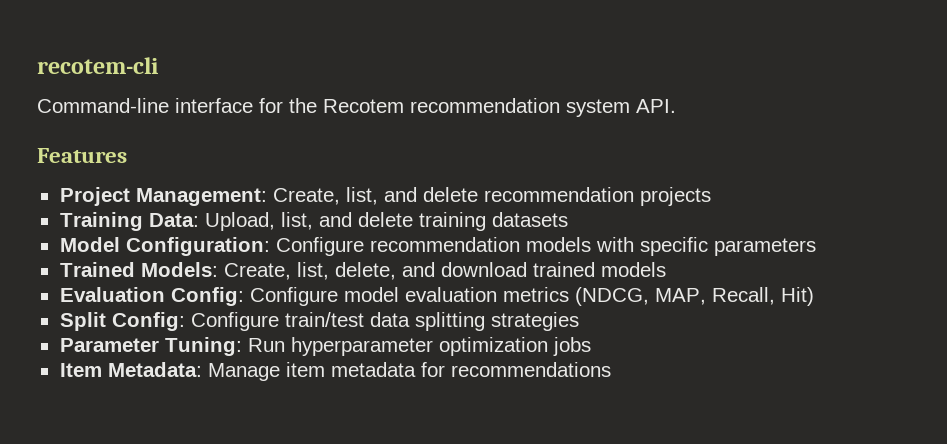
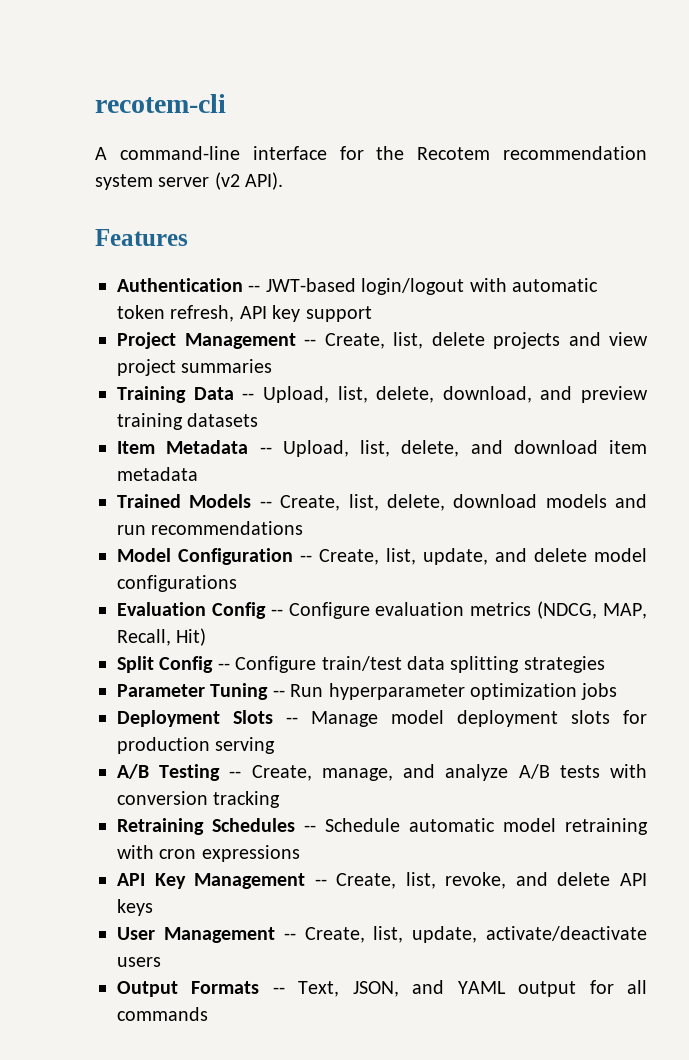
- Command-line interface for the Recotem recommendation system API.
+ A command-line interface for the Recotem recommendation system server (v2 API).
  Features
- Project Management: Create, list, and delete recommendation projects
- Training Data: Upload, list, and delete training datasets
- Model Configuration: Configure recommendation models with specific parameters
- Trained Models: Create, list, delete, and download trained models
- Evaluation Config: Configure model evaluation metrics (NDCG, MAP, Recall, Hit)
+ Authentication -- JWT-based login/logout with automatic token refresh, API key support
+ Project Management -- Create, list, delete projects and view project summaries
+ Training Data -- Upload, list, delete, download, and preview training datasets
+ Item Metadata -- Upload, list, delete, and download item metadata
+ Trained Models -- Create, list, delete, download models and run recommendations
+ Model Configuration -- Create, list, update, and delete model configurations
+ Evaluation Config -- Configure evaluation metrics (NDCG, MAP, Recall, Hit)
- Split Config: Configure train/test data splitting strategies
+ Split Config -- Configure train/test data splitting strategies
- Parameter Tuning: Run hyperparameter optimization jobs
+ Parameter Tuning -- Run hyperparameter optimization jobs
- Item Metadata: Manage item metadata for recommendations
+ Deployment Slots -- Manage model deployment slots for production serving
+ A/B Testing -- Create, manage, and analyze A/B tests with conversion tracking
+ Retraining Schedules -- Schedule automatic model retraining with cron expressions
+ API Key Management -- Create, list, revoke, and delete API keys
+ User Management -- Create, list, update, activate/deactivate users
+ Output Formats -- Text, JSON, and YAML output for all commands

